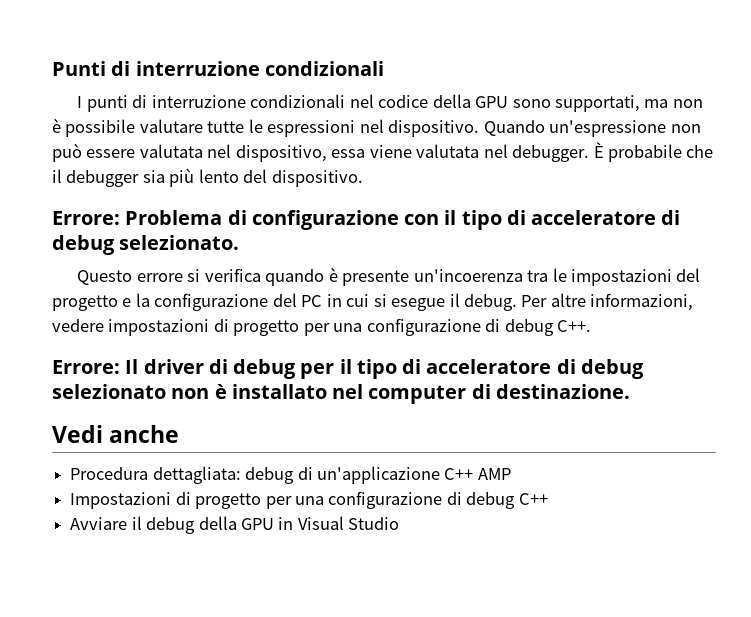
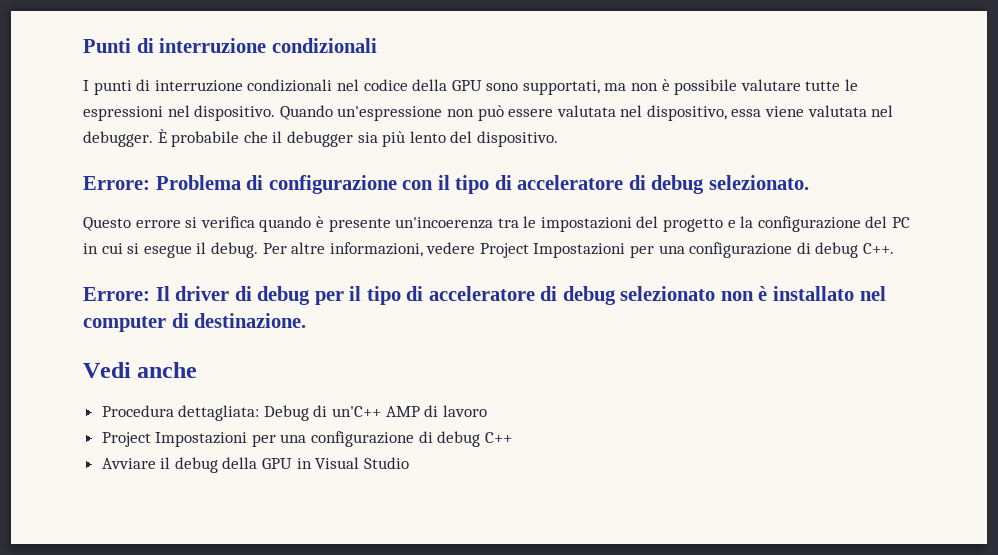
- Per altre informazioni, vedere impostazioni di progetto per una configurazione di debug C++.
+ Per altre informazioni, vedere Project Impostazioni per una configurazione di debug C++.
- Procedura dettagliata: debug di un'applicazione C++ AMP
- Impostazioni di progetto per una configurazione di debug C++
+ Procedura dettagliata: Debug di un'C++ AMP di lavoro
+ Project Impostazioni per una configurazione di debug C++

